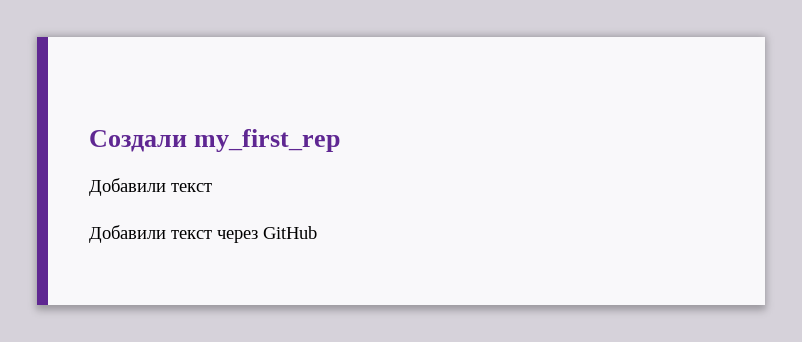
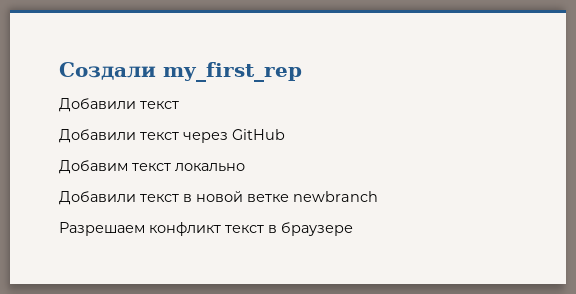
+ Добавим текст локально
+ Добавили текст в новой ветке newbranch
+ Разрешаем конфликт текст в браузере

